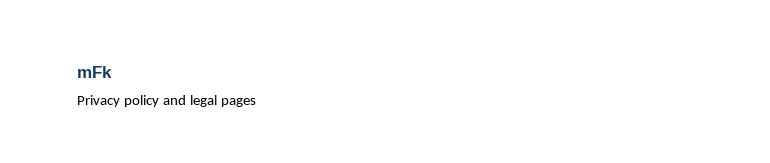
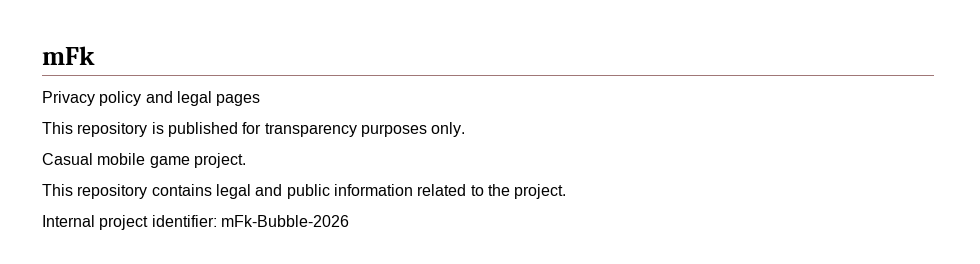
+ This repository is published for transparency purposes only.
+ Casual mobile game project.
+ This repository contains legal and public information related to the project.
+ Internal project identifier: mFk-Bubble-2026

